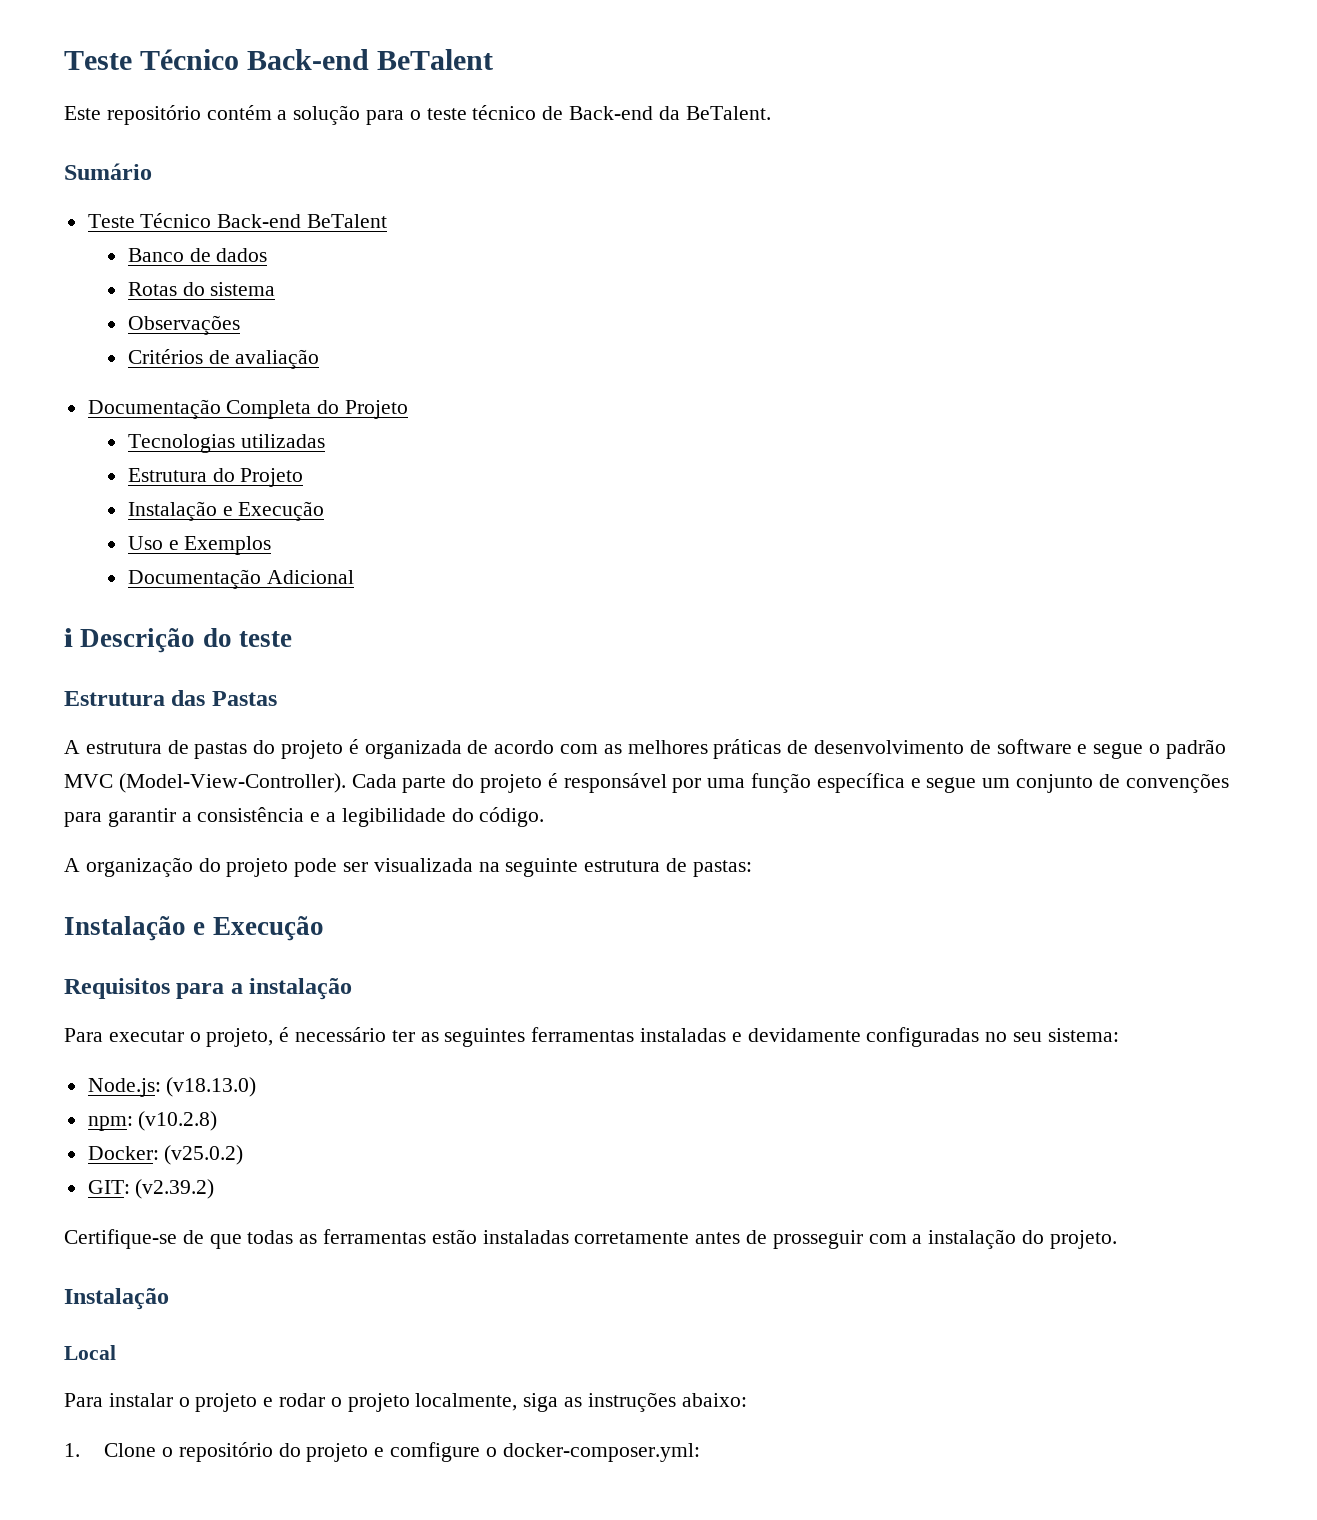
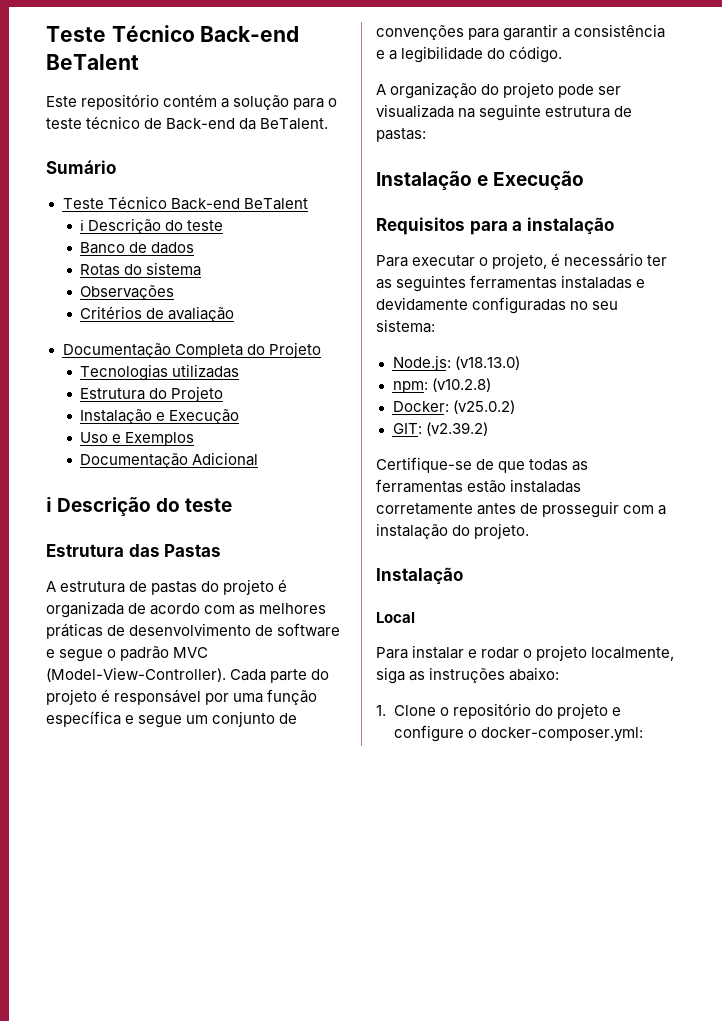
  Sumário
  Teste Técnico Back-end BeTalent
+ ℹ Descrição do teste
- Para instalar o projeto e rodar o projeto localmente, siga as instruções abaixo:
+ Para instalar e rodar o projeto localmente, siga as instruções abaixo:
- 1. Clone o repositório do projeto e comfigure o docker-composer.yml:
+ 1. Clone o repositório do projeto e configure o docker-composer.yml:

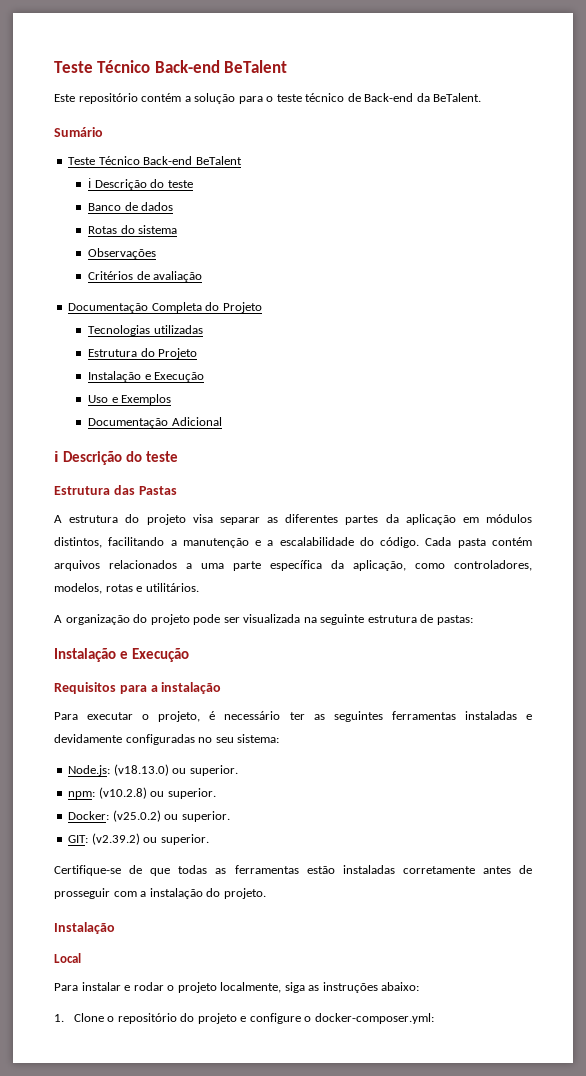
- A estrutura de pastas do projeto é organizada de acordo com as melhores práticas de desenvolvimento de software e segue o padrão MVC (Model-View-Controller). Cada parte do projeto é responsável por uma função específica e segue um conjunto de convenções para garantir a consistência e a legibilidade do código.
+ A estrutura do projeto visa separar as diferentes partes da aplicação em módulos distintos, facilitando a manutenção e a escalabilidade do código. Cada pasta contém arquivos relacionados a uma parte específica da aplicação, como controladores, modelos, rotas e utilitários.
- Node.js: (v18.13.0)
+ Node.js: (v18.13.0) ou superior.
- npm: (v10.2.8)
+ npm: (v10.2.8) ou superior.
- Docker: (v25.0.2)
+ Docker: (v25.0.2) ou superior.
- GIT: (v2.39.2)
+ GIT: (v2.39.2) ou superior.

